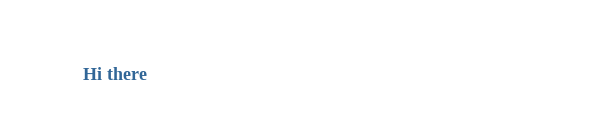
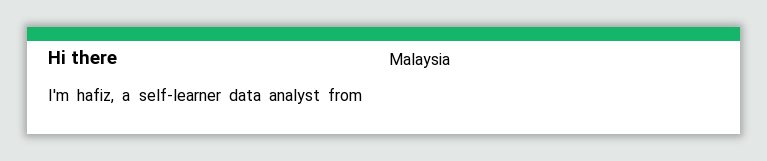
+ I'm hafiz, a self-learner data analyst from Malaysia

